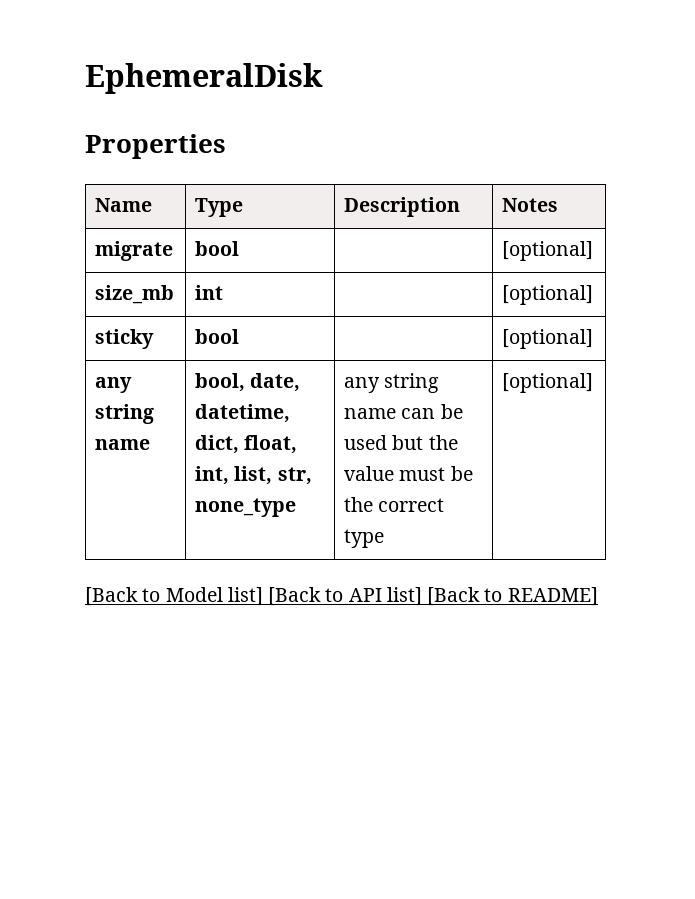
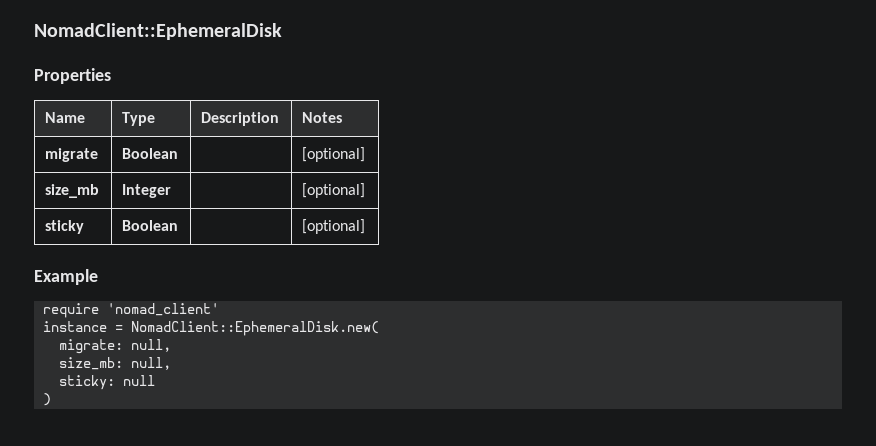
- EphemeralDisk
+ NomadClient::EphemeralDisk
- migrate | bool | | [optional]
+ migrate | Boolean | | [optional]
- size_mb | int | | [optional]
+ size_mb | Integer | | [optional]
- sticky | bool | | [optional]
- any string name | bool, date, datetime, dict, float, int, list, str, none_type | any string name can be used but the value must be the correct type | [optional]
- [Back to Model list] [Back to API list] [Back to README]
+ sticky | Boolean | | [optional]
+ Example
+ require 'nomad_client'
+ instance = NomadClient::EphemeralDisk.new(
+ migrate: null,
+ size_mb: null,
+ sticky: null
+ )

